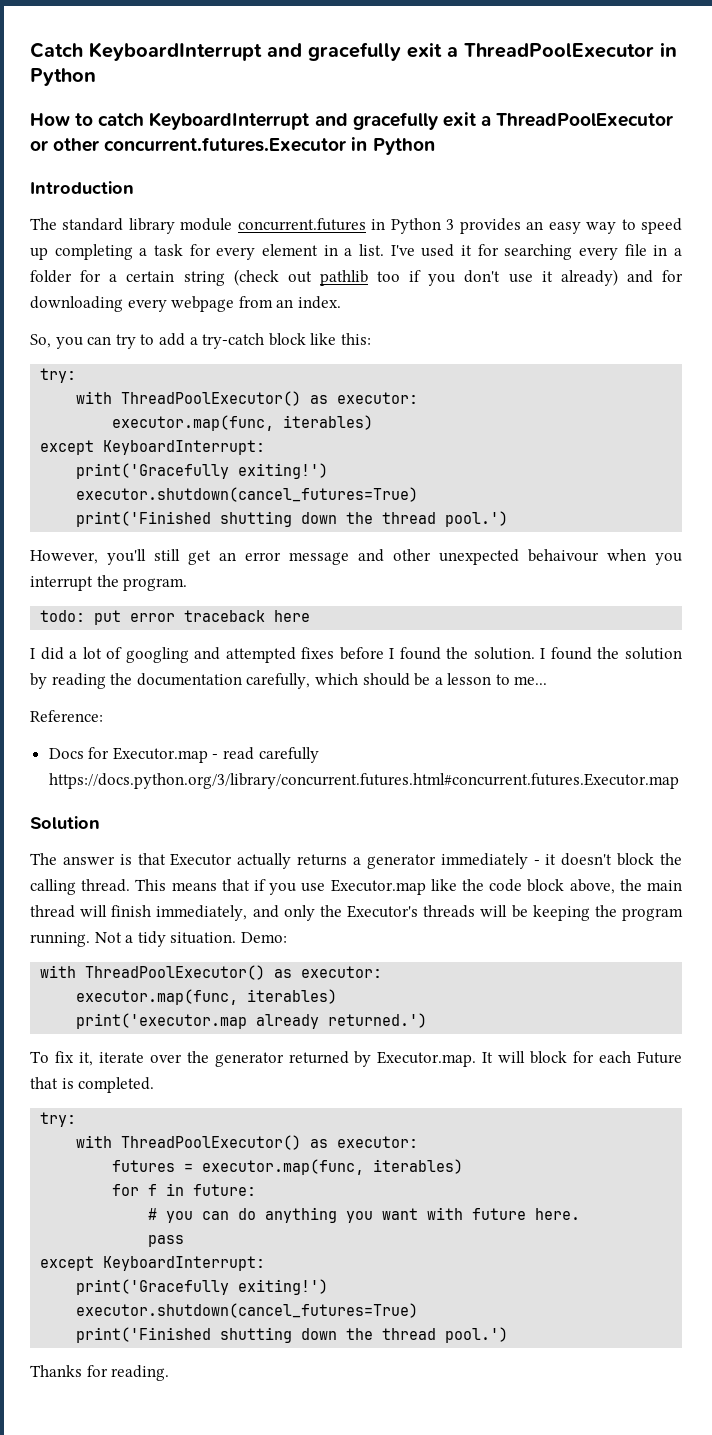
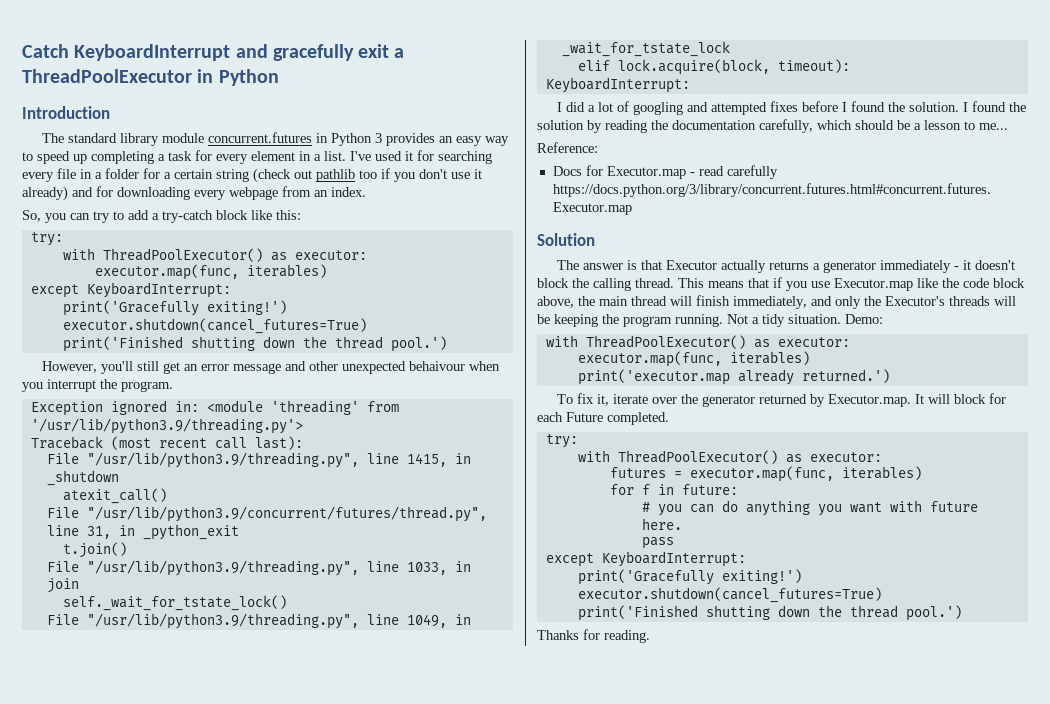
- How to catch KeyboardInterrupt and gracefully exit a ThreadPoolExecutor or other concurrent.futures.Executor in Python
- todo: put error traceback here
+ Exception ignored in: <module 'threading' from '/usr/lib/python3.9/threading.py'>
+ Traceback (most recent call last):
+ File "/usr/lib/python3.9/threading.py", line 1415, in _shutdown
+ atexit_call()
+ File "/usr/lib/python3.9/concurrent/futures/thread.py", line 31, in _python_exit
+ t.join()
+ File "/usr/lib/python3.9/threading.py", line 1033, in join
+ self._wait_for_tstate_lock()
+ File "/usr/lib/python3.9/threading.py", line 1049, in _wait_for_tstate_lock
+ elif lock.acquire(block, timeout):
+ KeyboardInterrupt:
- To fix it, iterate over the generator returned by Executor.map. It will block for each Future that is completed.
+ To fix it, iterate over the generator returned by Executor.map. It will block for each Future completed.

